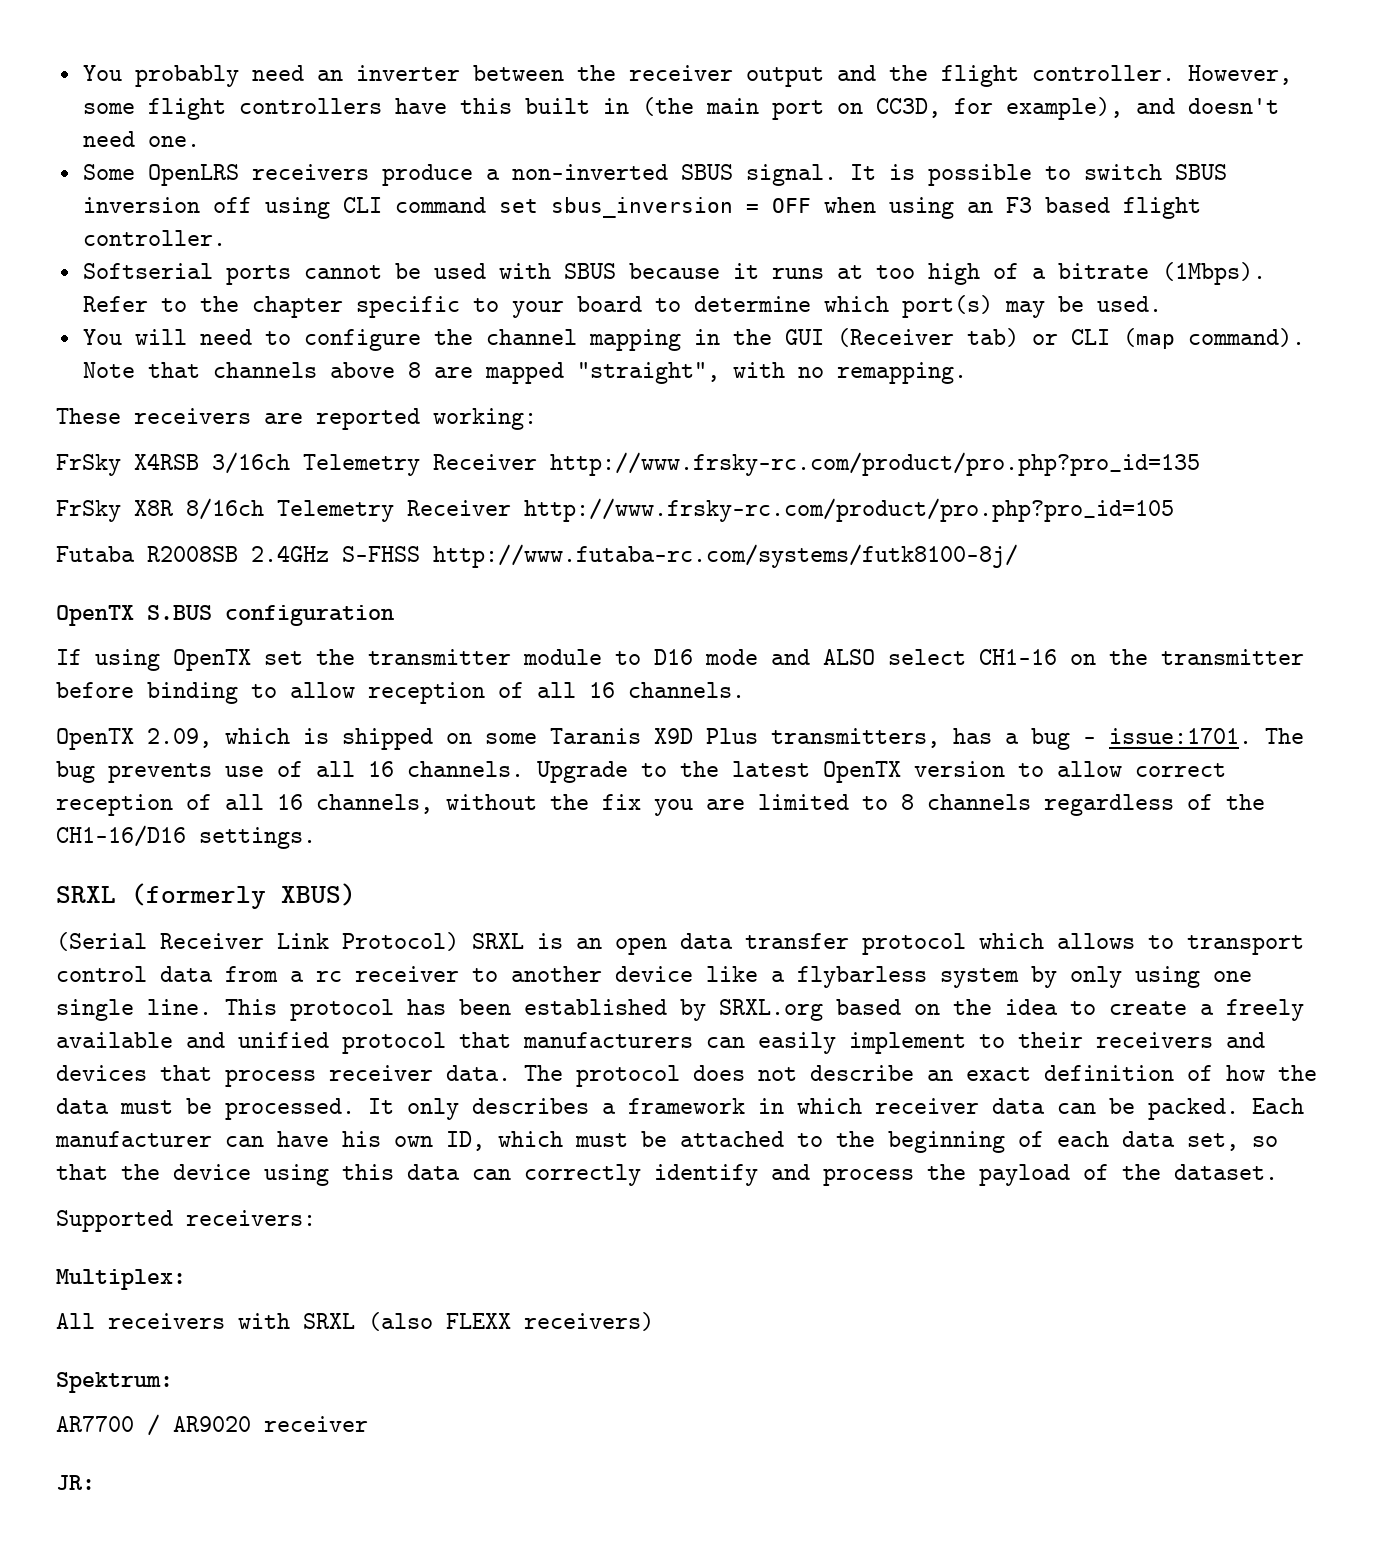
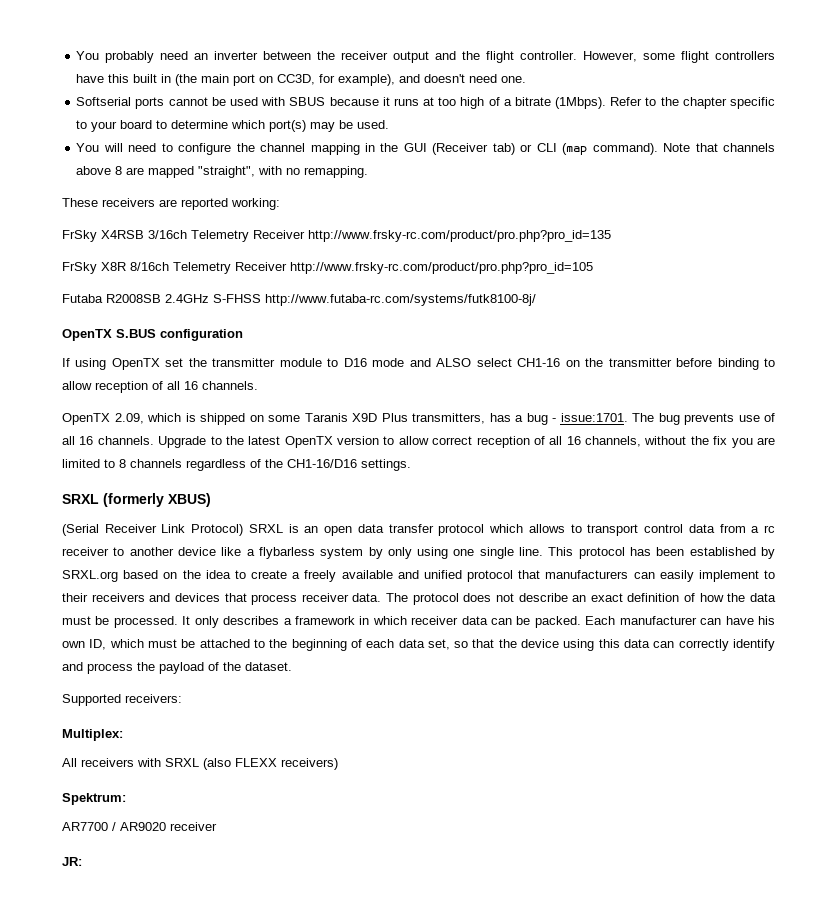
- Some OpenLRS receivers produce a non-inverted SBUS signal. It is possible to switch SBUS inversion off using CLI command set sbus_inversion = OFF when using an F3 based flight controller.

